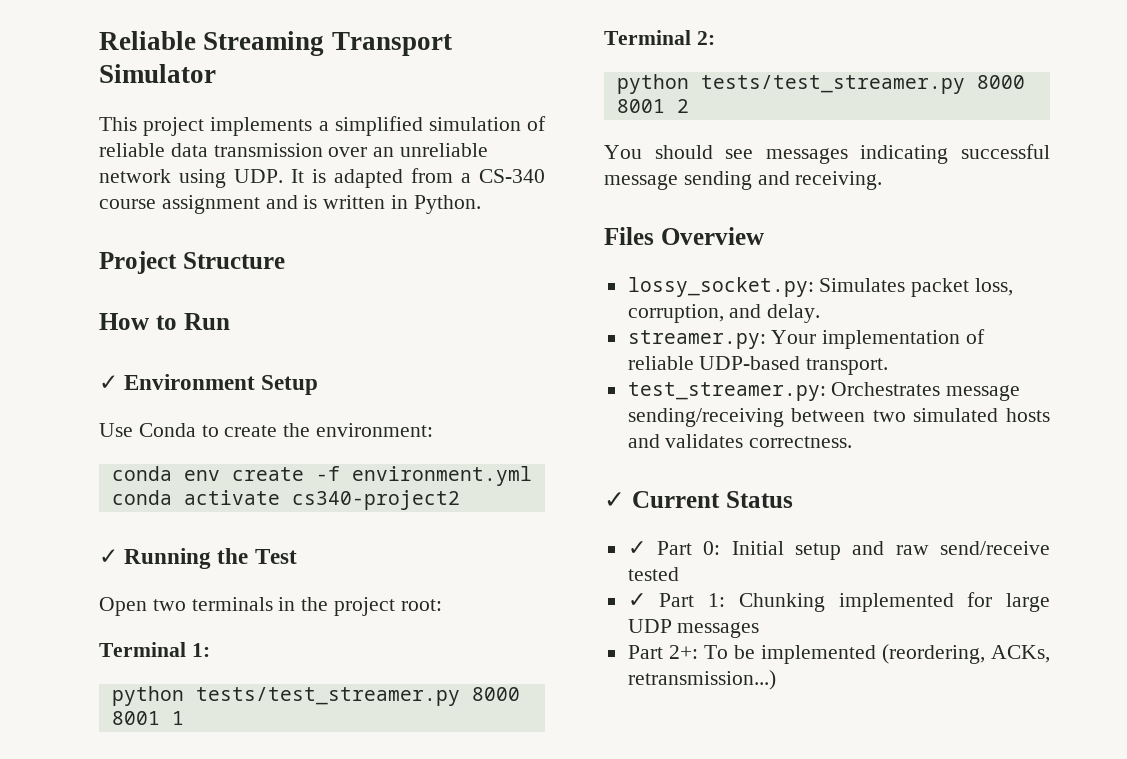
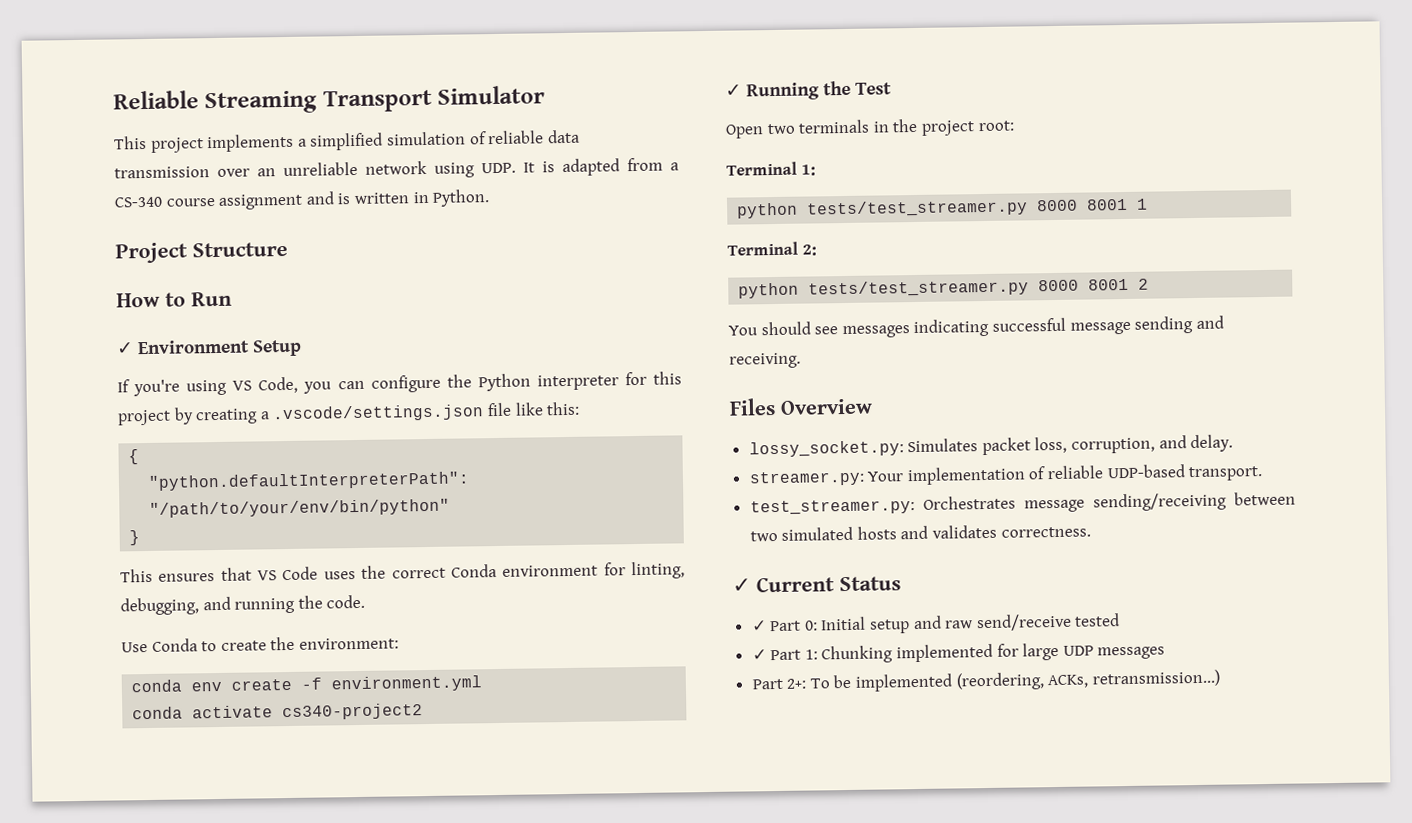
+ If you're using VS Code, you can configure the Python interpreter for this project by creating a .vscode/settings.json file like this:
+ {
+ "python.defaultInterpreterPath": "/path/to/your/env/bin/python"
+ }
+ This ensures that VS Code uses the correct Conda environment for linting, debugging, and running the code.

